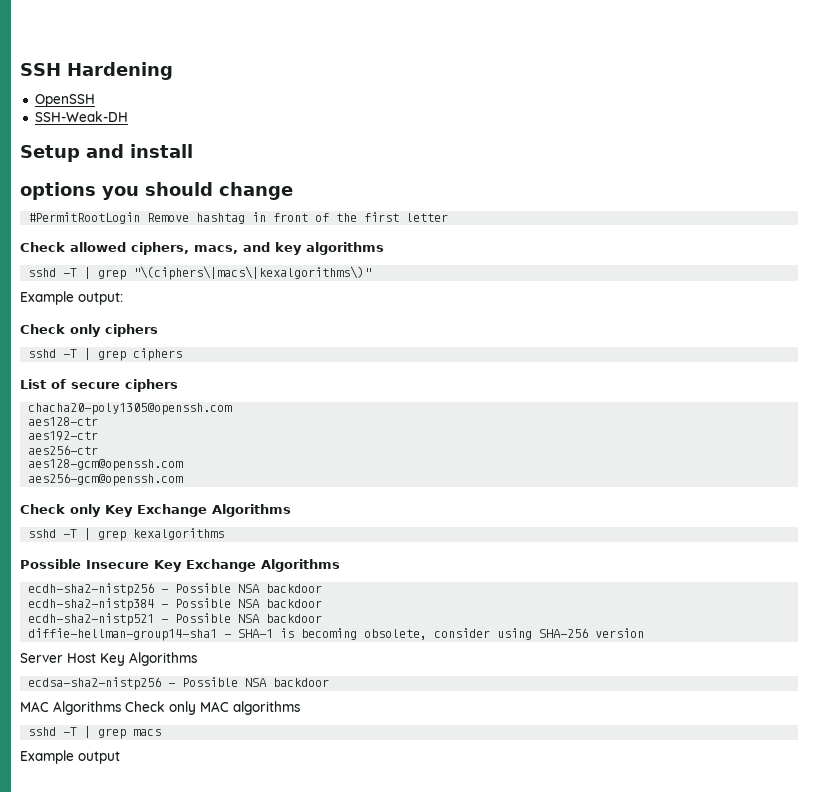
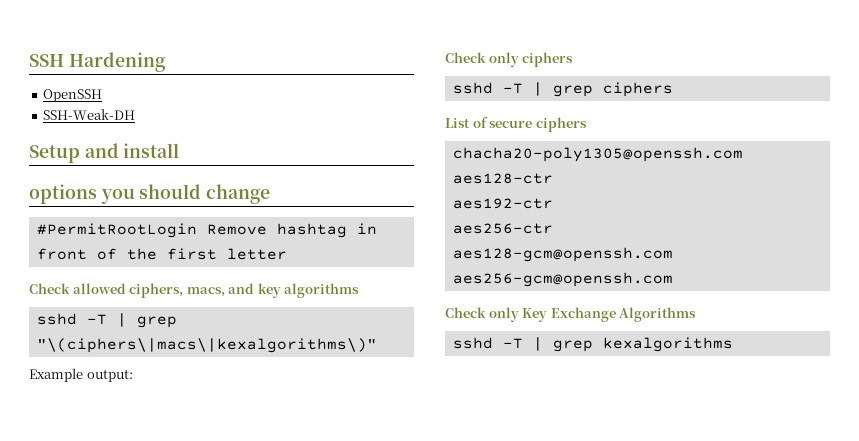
- Possible Insecure Key Exchange Algorithms
- ecdh-sha2-nistp256 - Possible NSA backdoor
- ecdh-sha2-nistp384 - Possible NSA backdoor
- ecdh-sha2-nistp521 - Possible NSA backdoor
- diffie-hellman-group14-sha1 - SHA-1 is becoming obsolete, consider using SHA-256 version
- Server Host Key Algorithms
- ecdsa-sha2-nistp256 - Possible NSA backdoor
- MAC Algorithms Check only MAC algorithms
- sshd -T | grep macs
- Example output

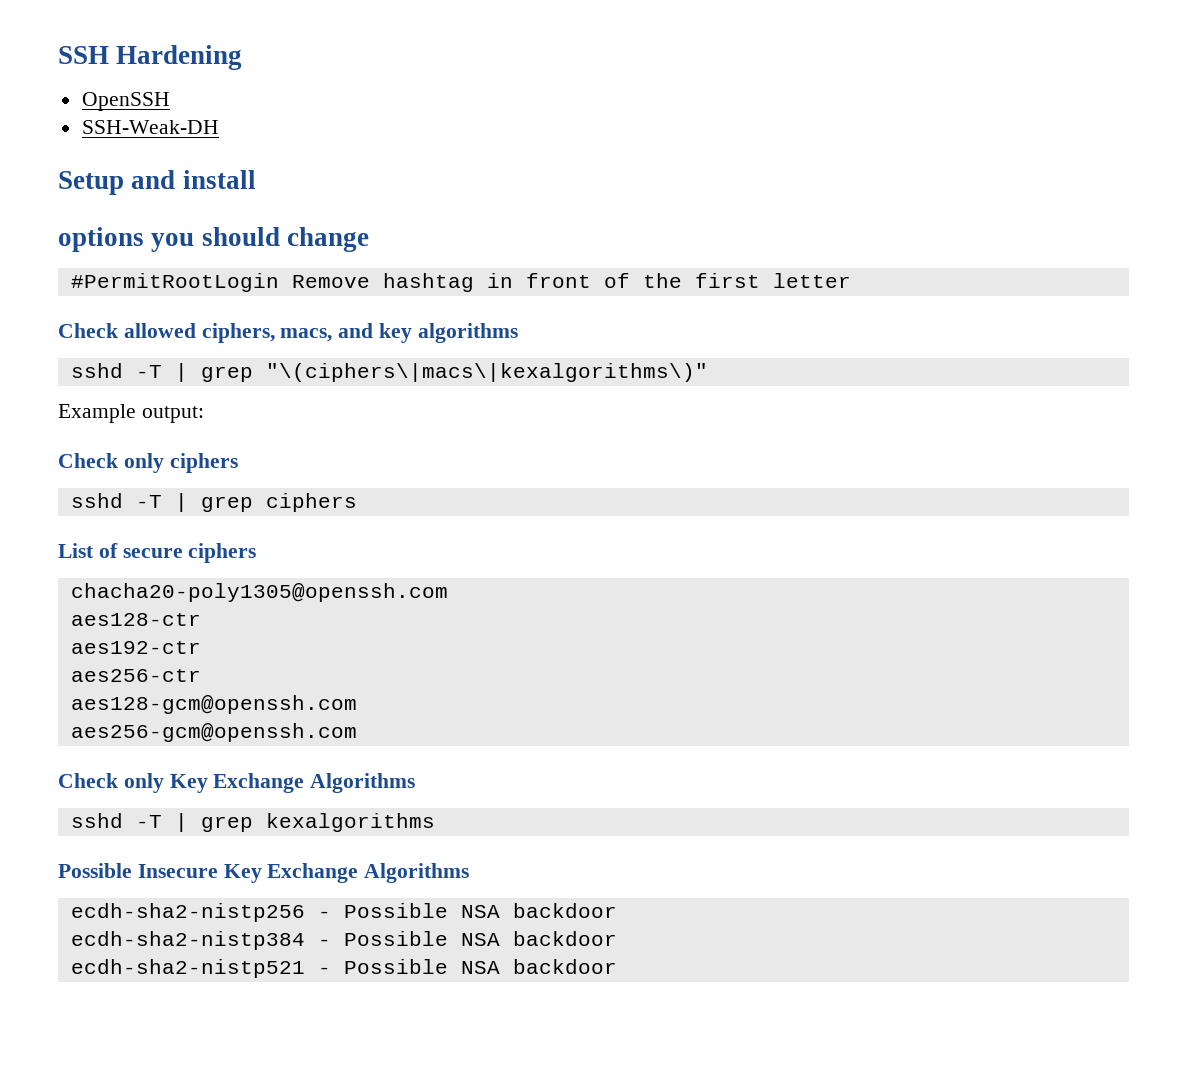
+ Possible Insecure Key Exchange Algorithms
+ ecdh-sha2-nistp256 - Possible NSA backdoor
+ ecdh-sha2-nistp384 - Possible NSA backdoor
+ ecdh-sha2-nistp521 - Possible NSA backdoor

